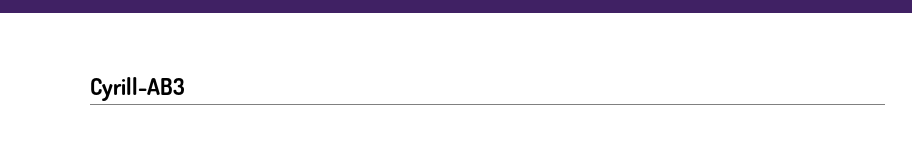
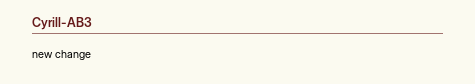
+ new change

